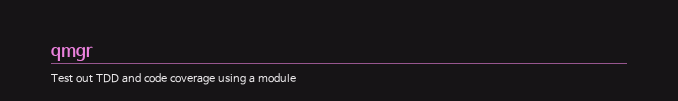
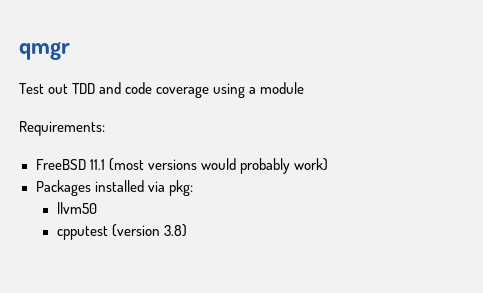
+ Requirements:
+ FreeBSD 11.1 (most versions would probably work)
+ Packages installed via pkg:
+ llvm50
+ cpputest (version 3.8)

